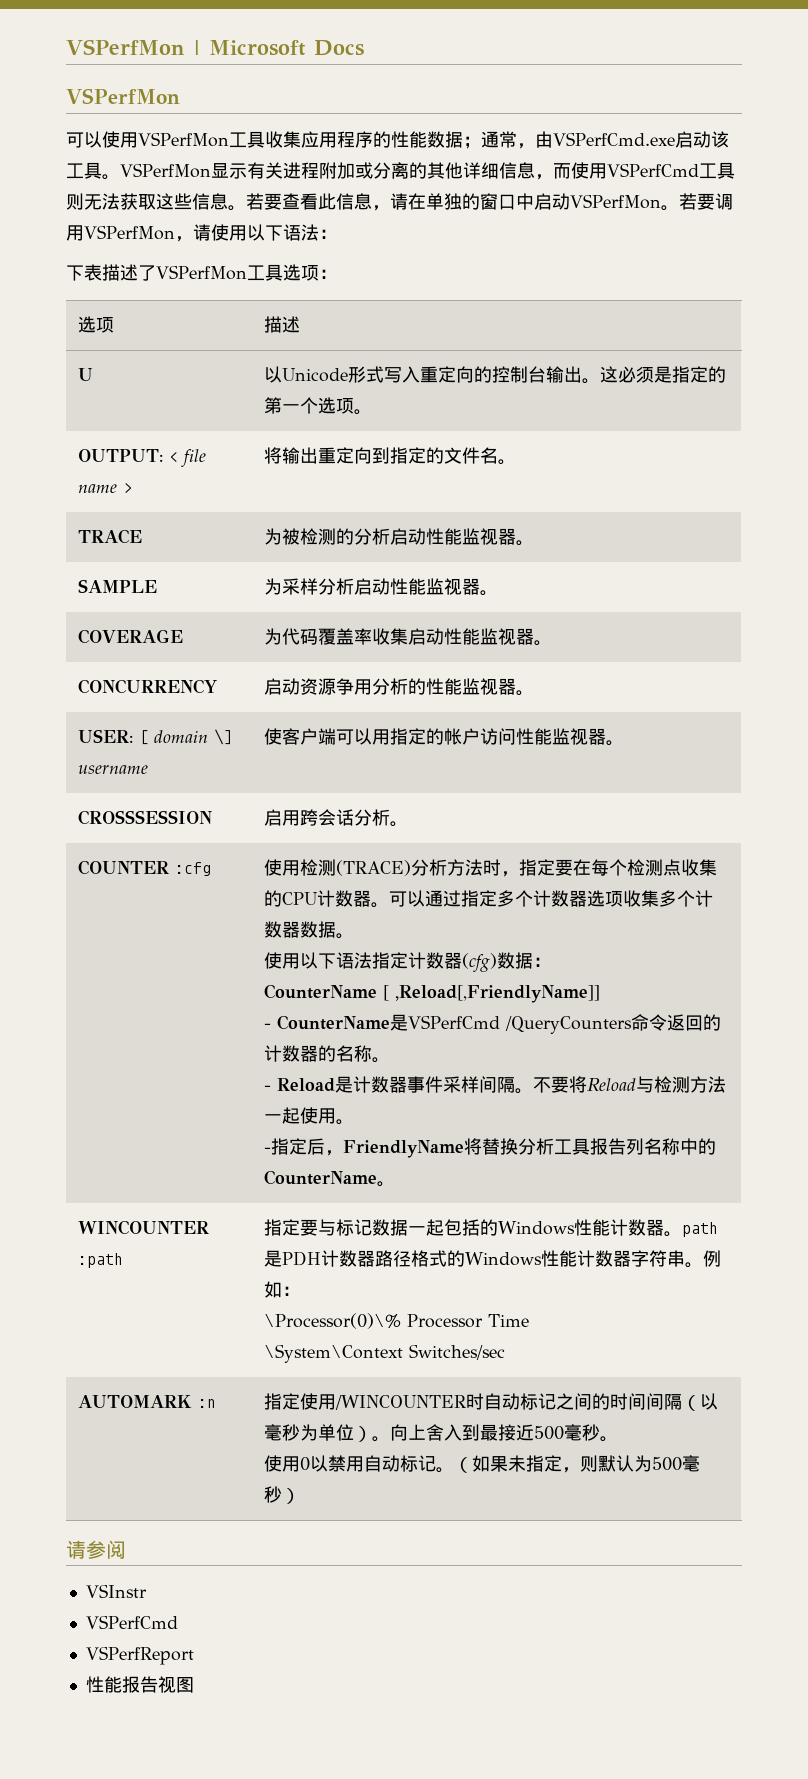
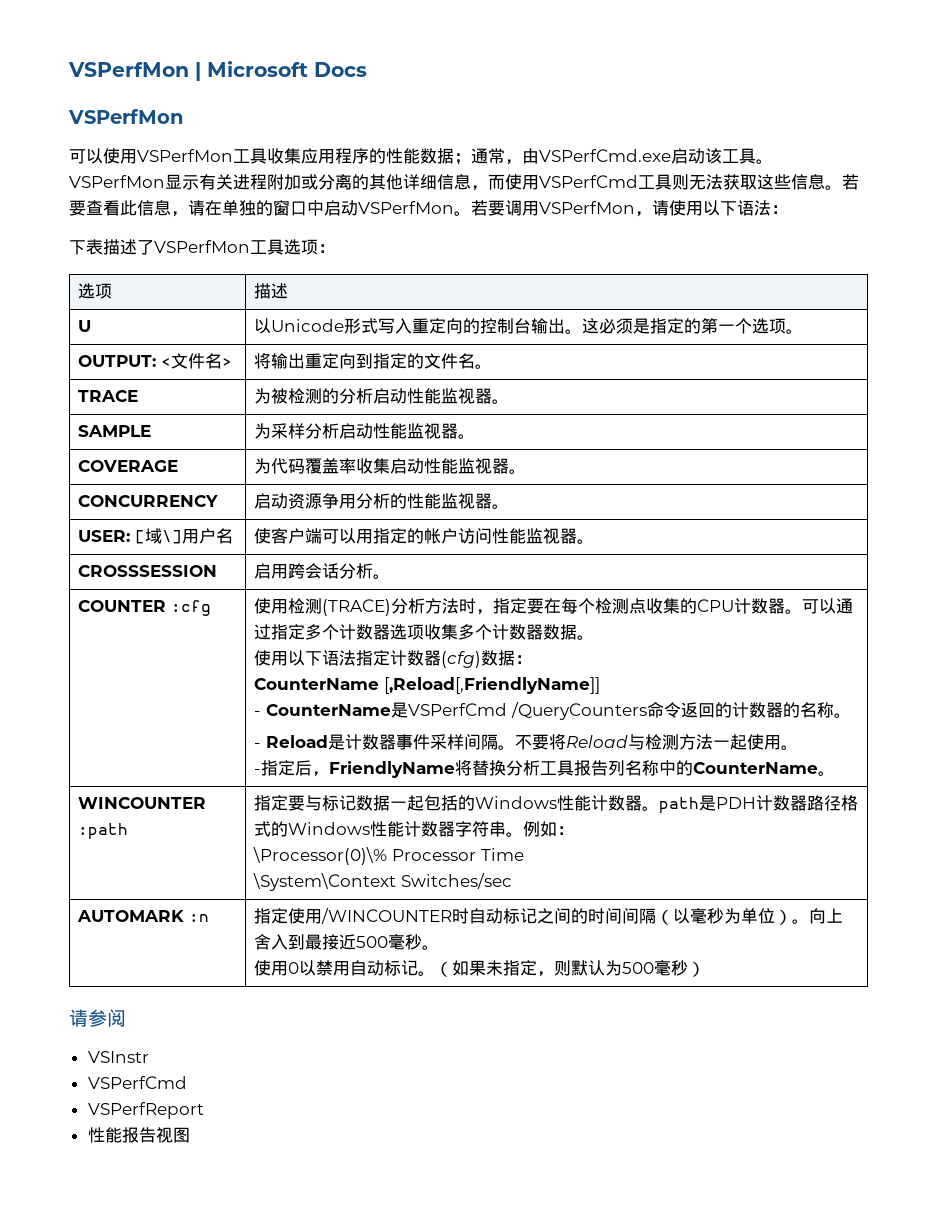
- OUTPUT: < file name > | 将输出重定向到指定的文件名。
+ OUTPUT: <文件名> | 将输出重定向到指定的文件名。
- USER: [ domain \] username | 使客户端可以用指定的帐户访问性能监视器。
+ USER: [域\]用户名 | 使客户端可以用指定的帐户访问性能监视器。
- CounterName [ ,Reload[,FriendlyName]]
+ CounterName [,Reload[,FriendlyName]]

